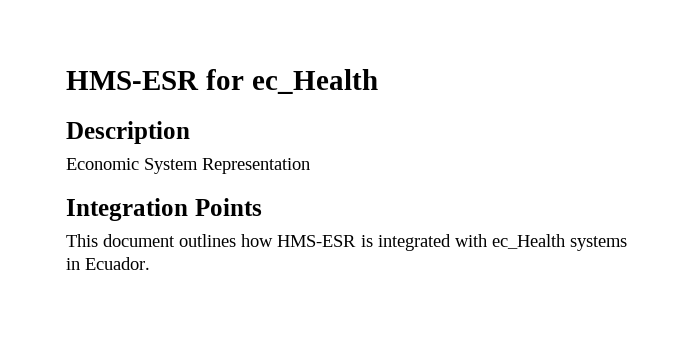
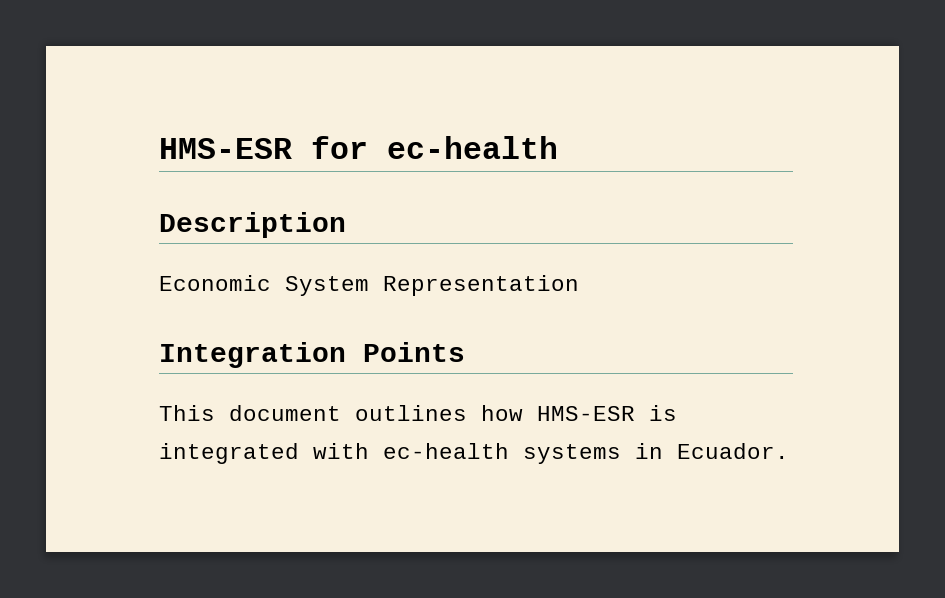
- HMS-ESR for ec_Health
+ HMS-ESR for ec-health
- This document outlines how HMS-ESR is integrated with ec_Health systems in Ecuador.
+ This document outlines how HMS-ESR is integrated with ec-health systems in Ecuador.

